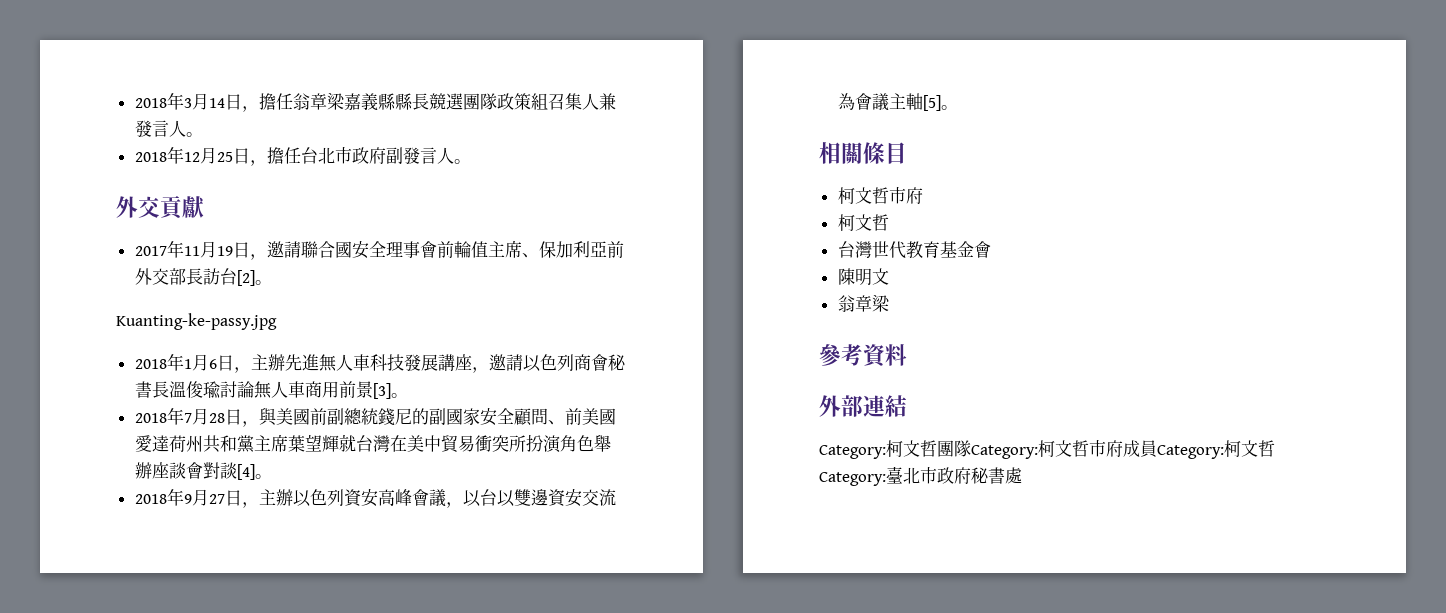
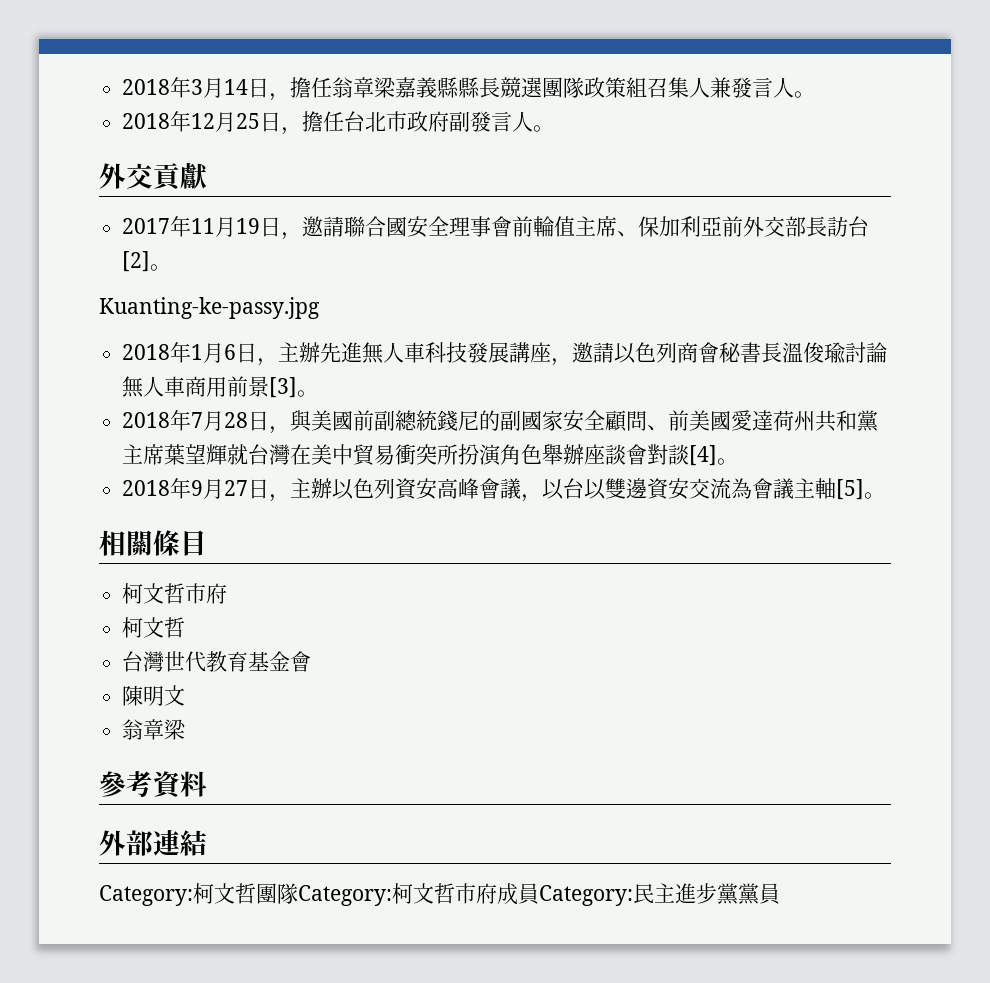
- Category:柯文哲團隊Category:柯文哲市府成員Category:柯文哲Category:臺北市政府秘書處
+ Category:柯文哲團隊Category:柯文哲市府成員Category:民主進步黨黨員

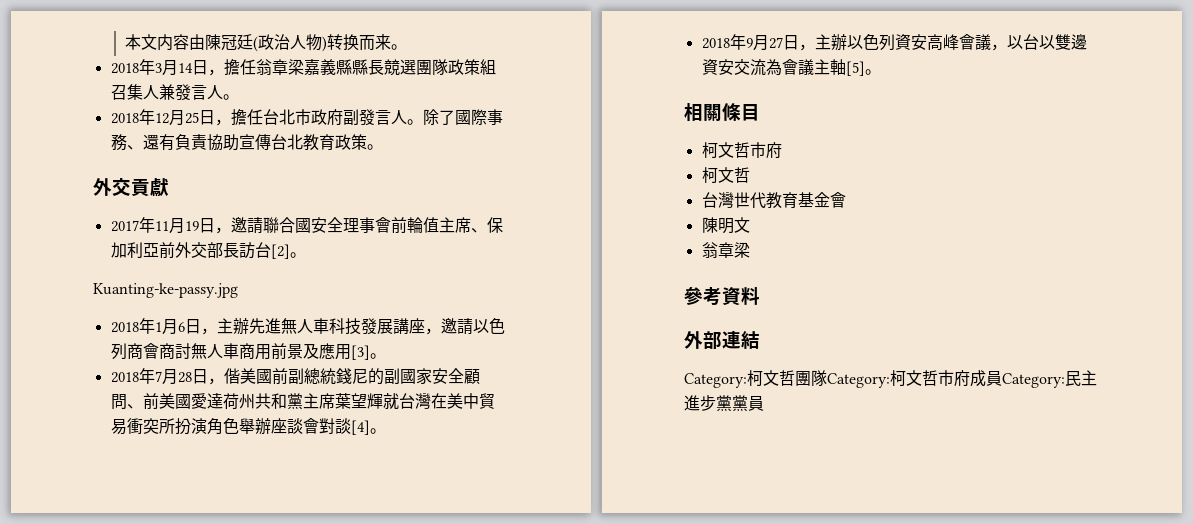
+ 本文内容由陳冠廷(政治人物)转换而来。
+ 除了國際事務、還有負責協助宣傳台北教育政策。
- 2018年1月6日，主辦先進無人車科技發展講座，邀請以色列商會秘書長溫俊瑜討論無人車商用前景[3]。
+ 2018年1月6日，主辦先進無人車科技發展講座，邀請以色列商會商討無人車商用前景及應用[3]。
- 2018年7月28日，與美國前副總統錢尼的副國家安全顧問、前美國愛達荷州共和黨主席葉望輝就台灣在美中貿易衝突所扮演角色舉辦座談會對談[4]。
+ 2018年7月28日，偕美國前副總統錢尼的副國家安全顧問、前美國愛達荷州共和黨主席葉望輝就台灣在美中貿易衝突所扮演角色舉辦座談會對談[4]。

